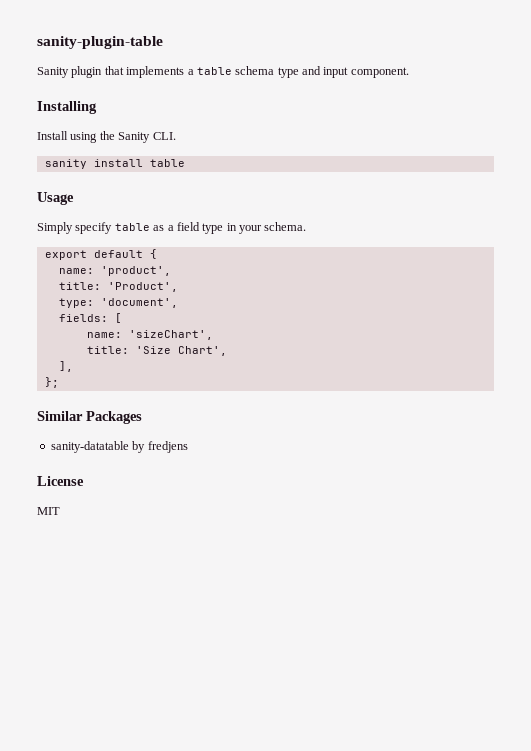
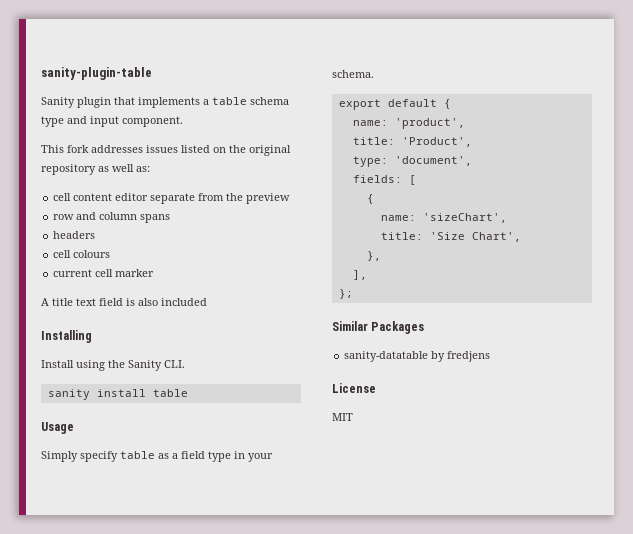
+ This fork addresses issues listed on the original repository as well as:
+ cell content editor separate from the preview
+ row and column spans
+ headers
+ cell colours
+ current cell marker
+ A title text field is also included
  fields: [
+ {
+ },

